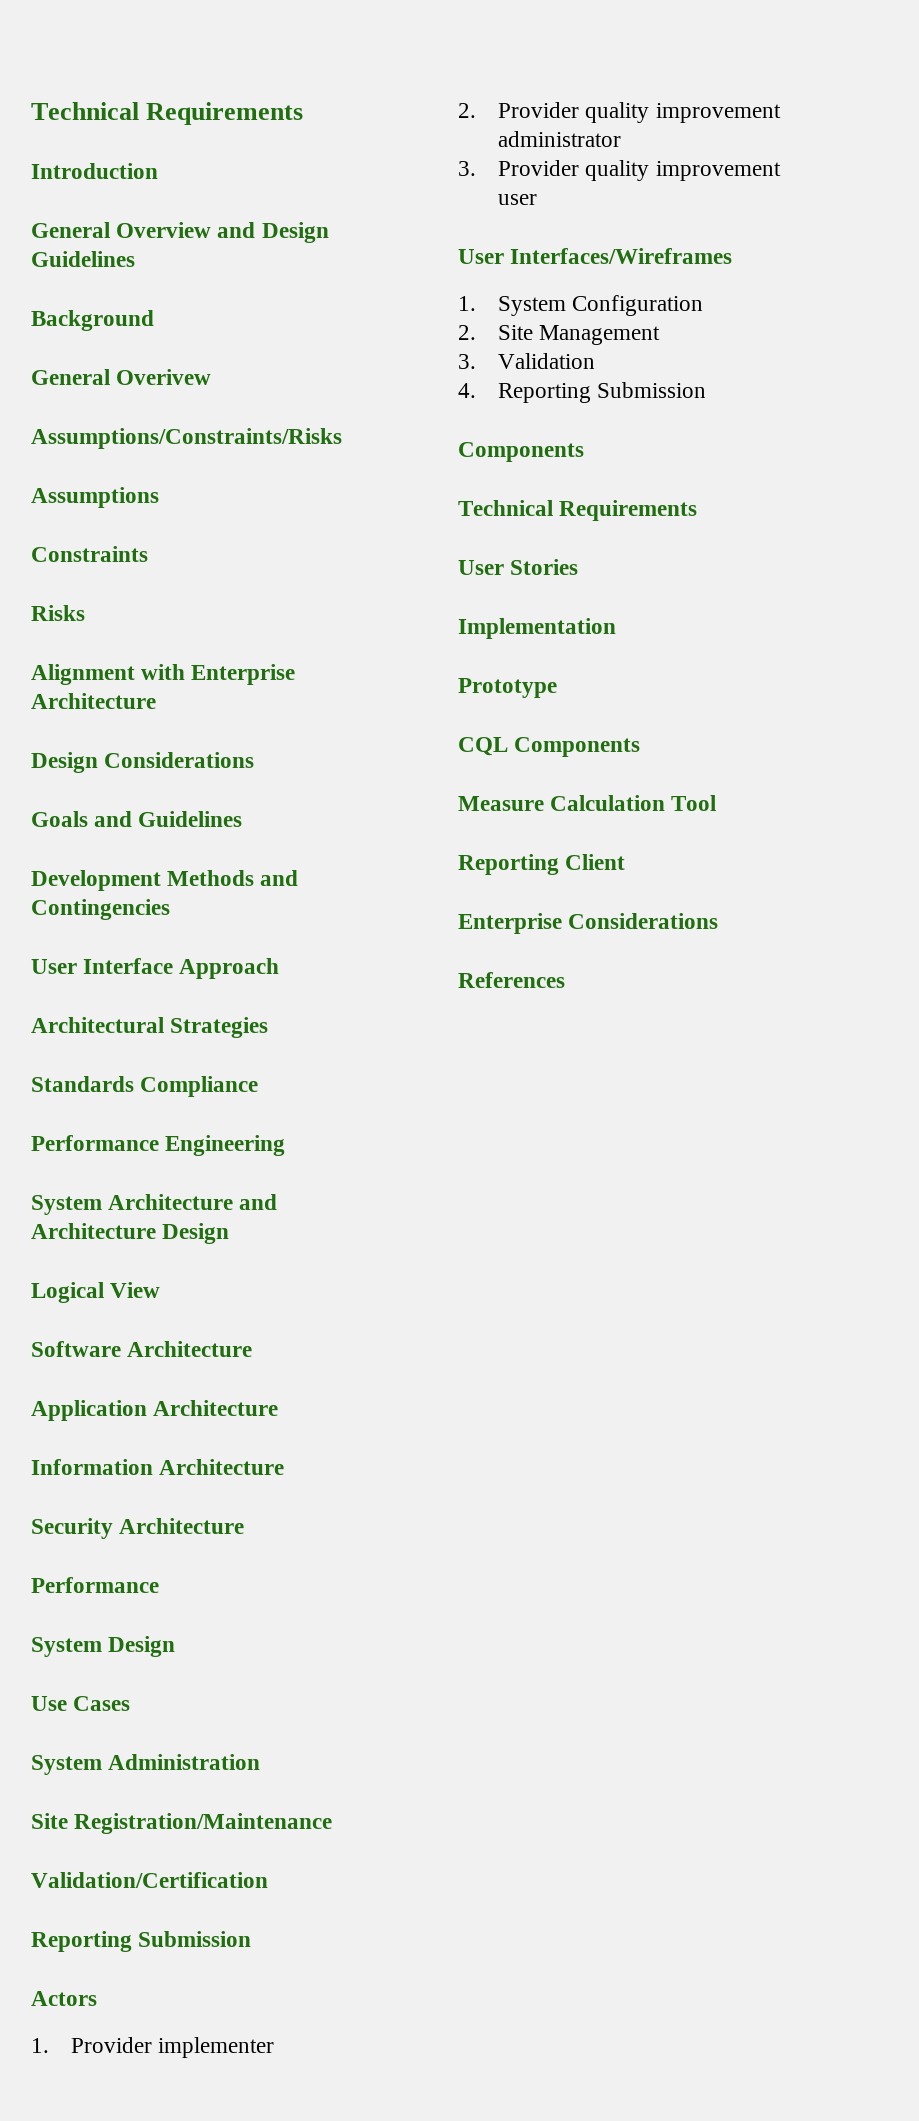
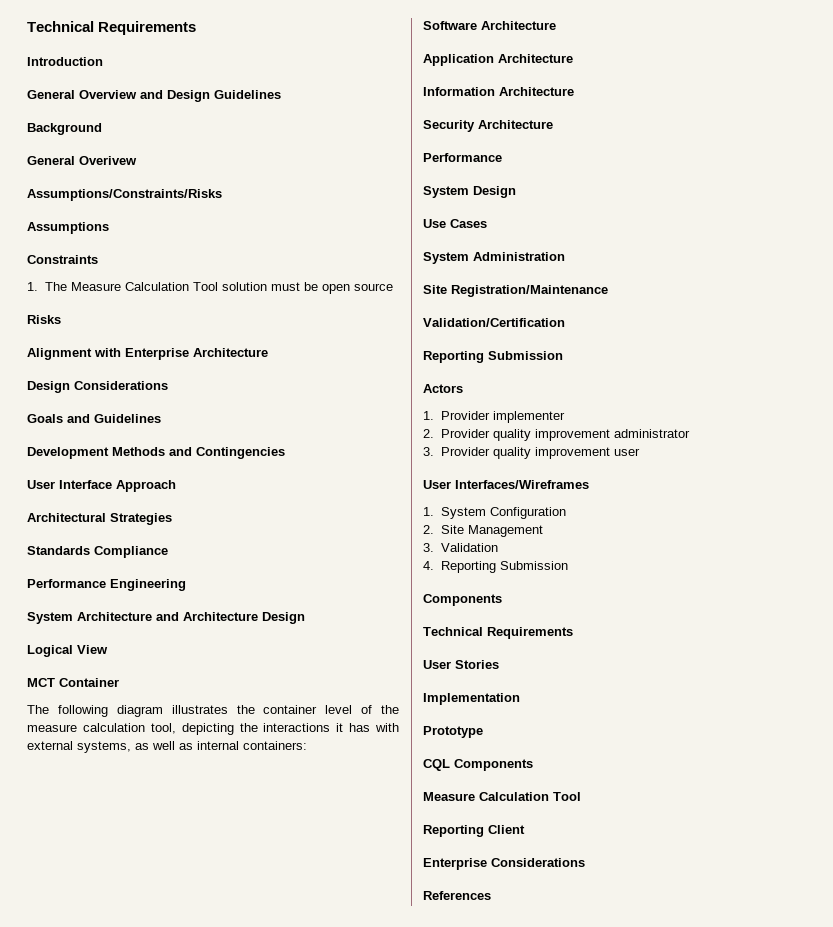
+ 1. The Measure Calculation Tool solution must be open source
+ MCT Container
+ The following diagram illustrates the container level of the measure calculation tool, depicting the interactions it has with external systems, as well as internal containers:

